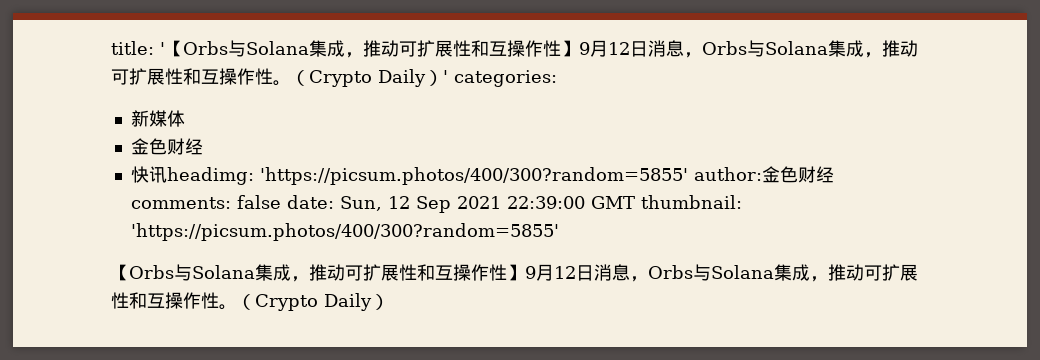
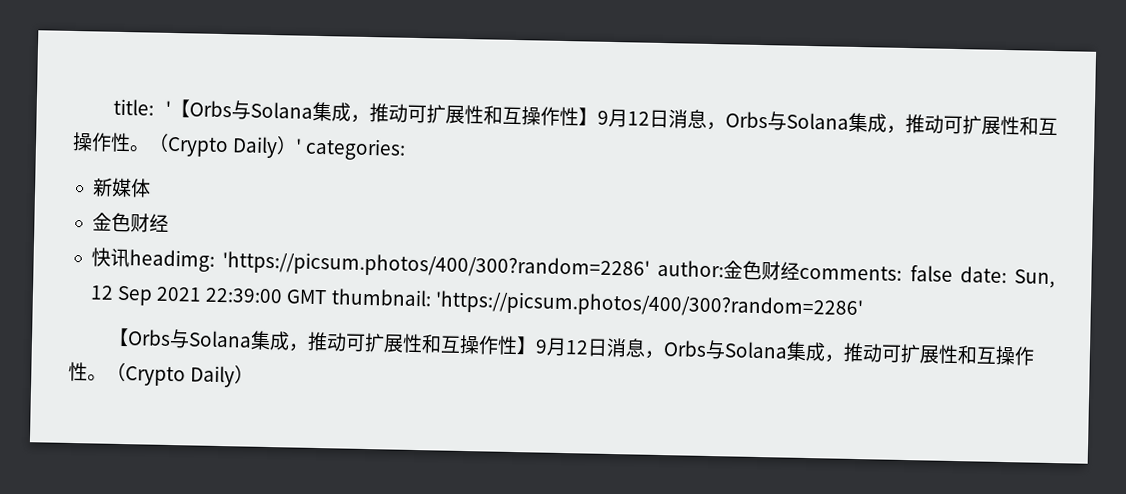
- 快讯headimg: 'https://picsum.photos/400/300?random=5855' author:金色财经comments: false date: Sun, 12 Sep 2021 22:39:00 GMT thumbnail: 'https://picsum.photos/400/300?random=5855'
+ 快讯headimg: 'https://picsum.photos/400/300?random=2286' author:金色财经comments: false date: Sun, 12 Sep 2021 22:39:00 GMT thumbnail: 'https://picsum.photos/400/300?random=2286'

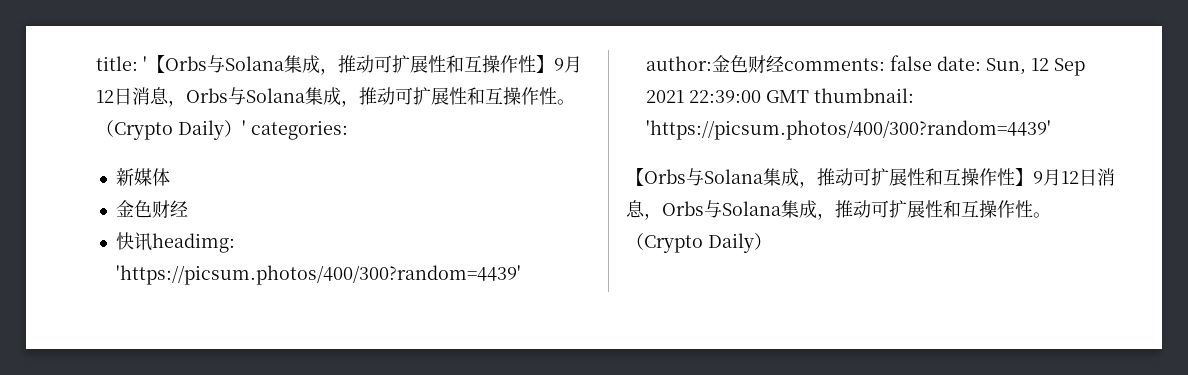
- 快讯headimg: 'https://picsum.photos/400/300?random=2286' author:金色财经comments: false date: Sun, 12 Sep 2021 22:39:00 GMT thumbnail: 'https://picsum.photos/400/300?random=2286'
+ 快讯headimg: 'https://picsum.photos/400/300?random=4439' author:金色财经comments: false date: Sun, 12 Sep 2021 22:39:00 GMT thumbnail: 'https://picsum.photos/400/300?random=4439'

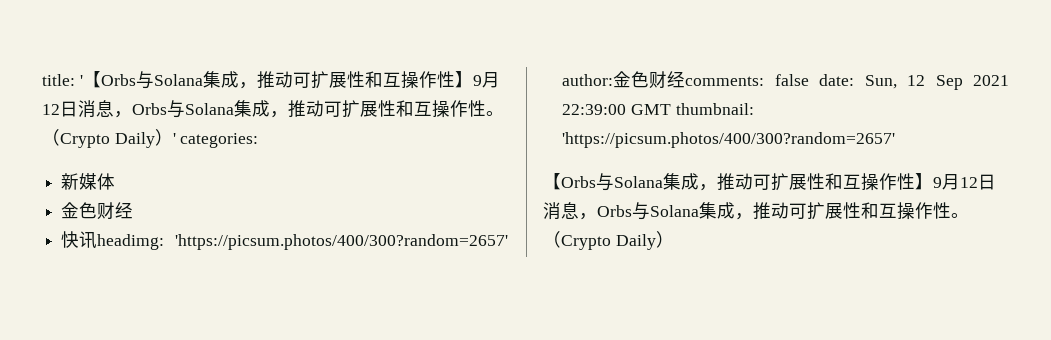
- 快讯headimg: 'https://picsum.photos/400/300?random=4439' author:金色财经comments: false date: Sun, 12 Sep 2021 22:39:00 GMT thumbnail: 'https://picsum.photos/400/300?random=4439'
+ 快讯headimg: 'https://picsum.photos/400/300?random=2657' author:金色财经comments: false date: Sun, 12 Sep 2021 22:39:00 GMT thumbnail: 'https://picsum.photos/400/300?random=2657'

